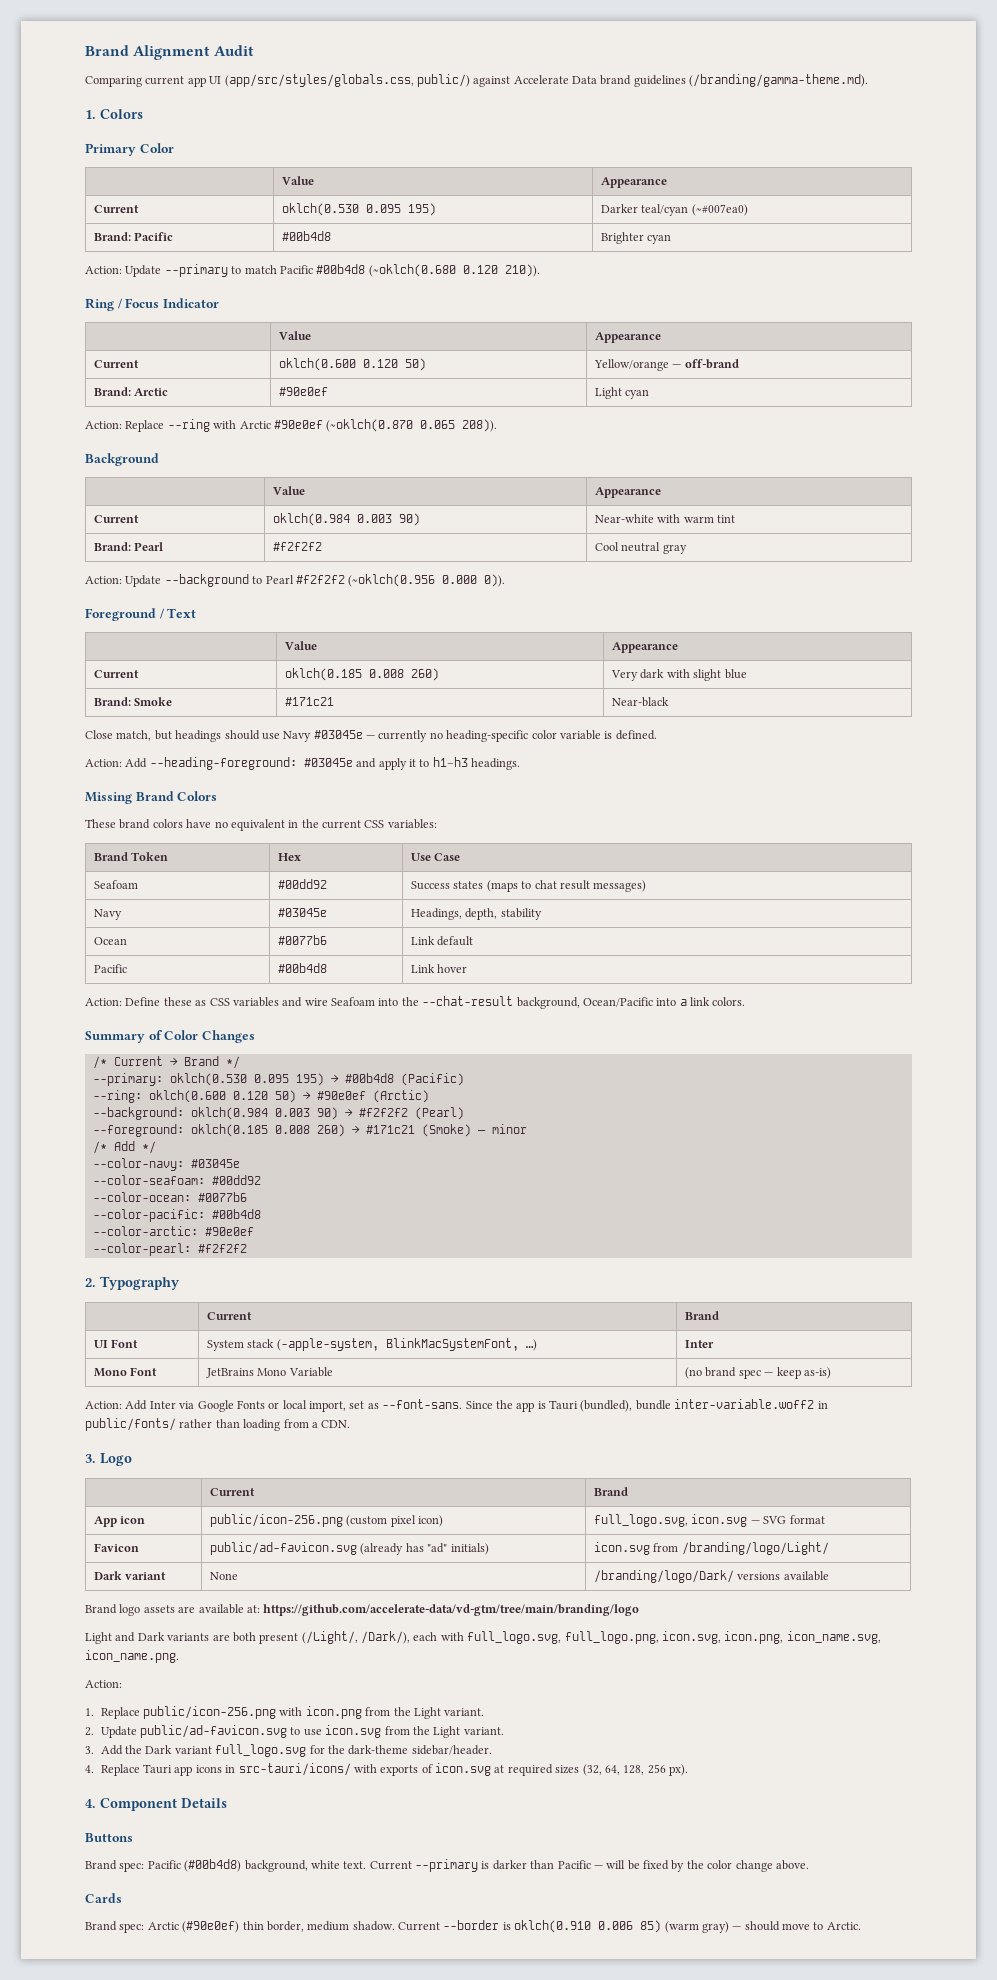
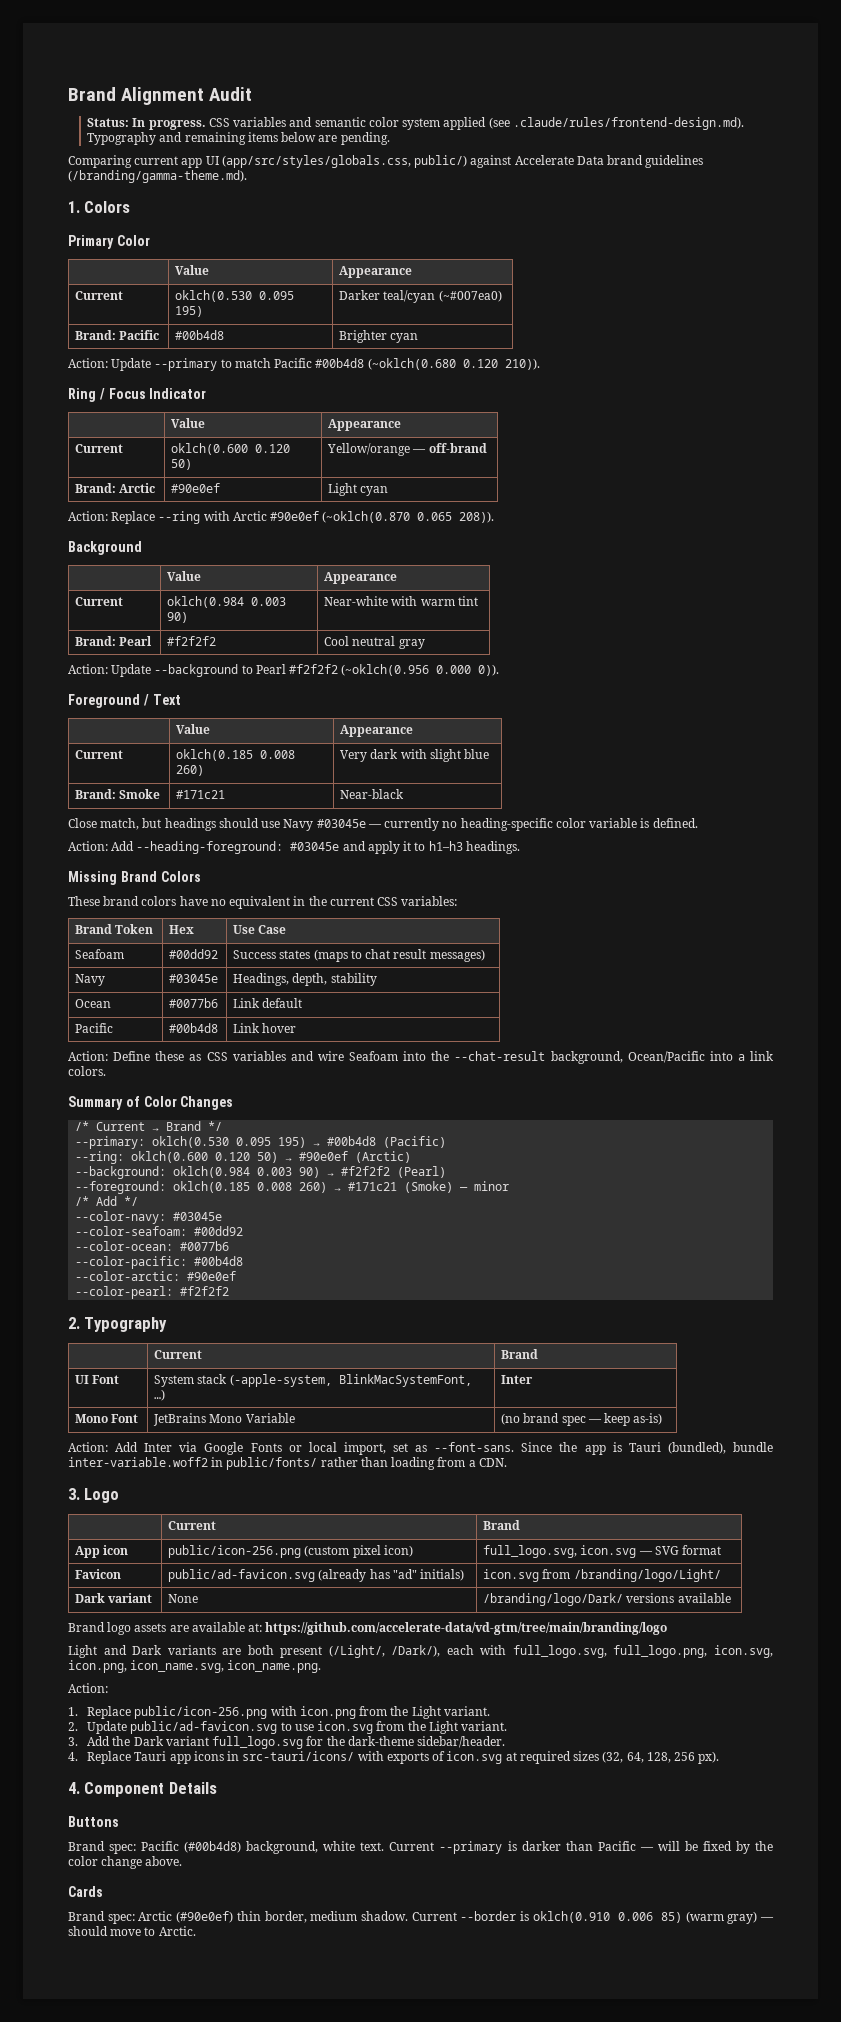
+ Status: In progress. CSS variables and semantic color system applied (see .claude/rules/frontend-design.md). Typography and remaining items below are pending.

